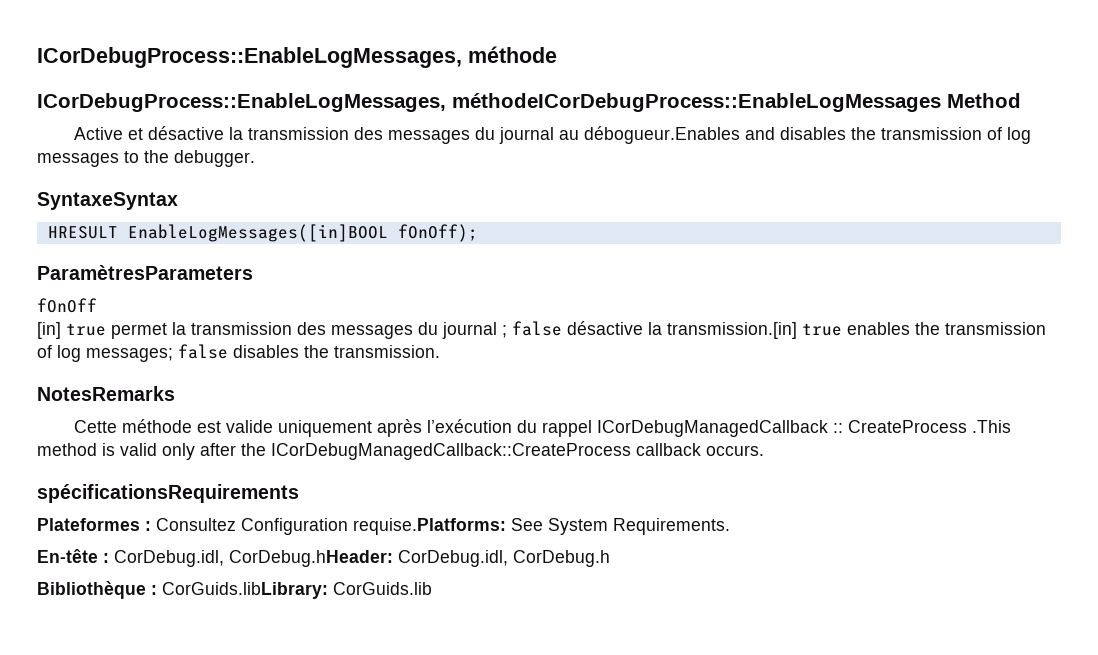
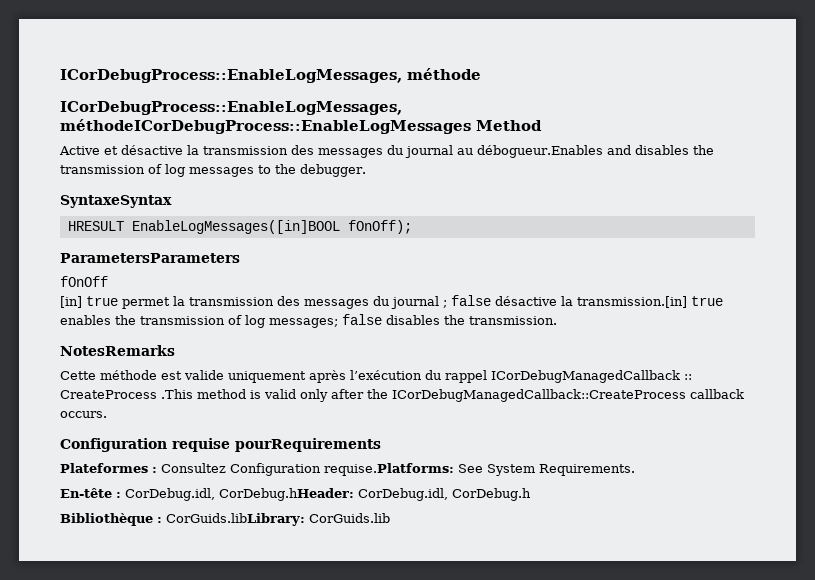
- ParamètresParameters
+ ParametersParameters
- spécificationsRequirements
+ Configuration requise pourRequirements

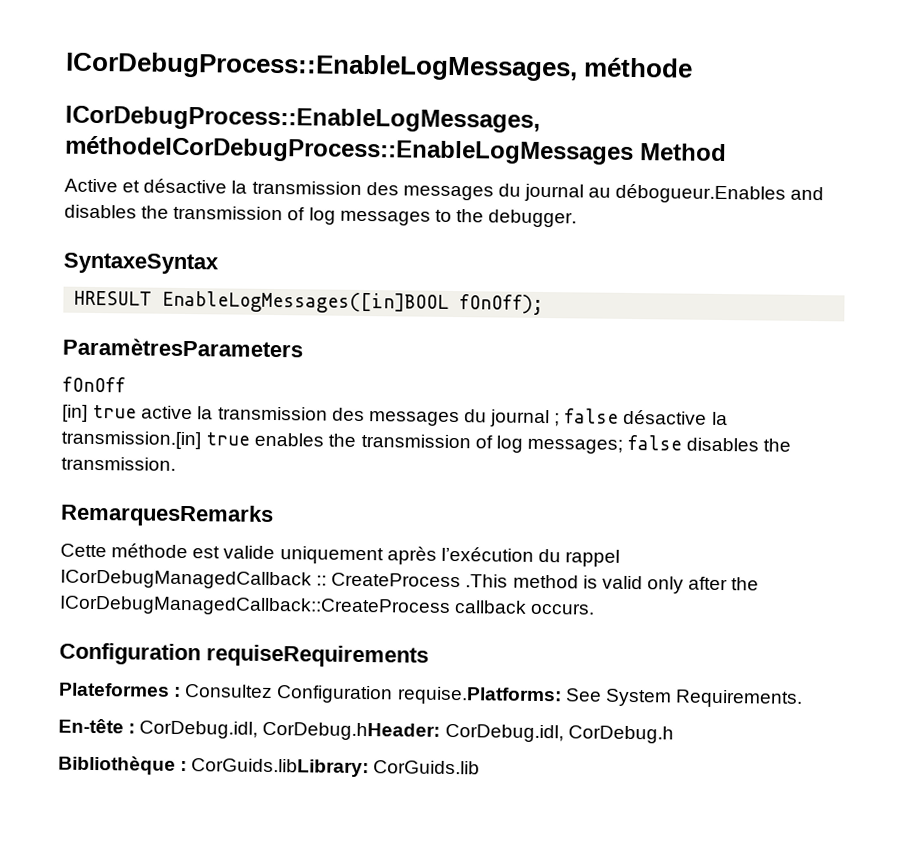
- ParametersParameters
+ ParamètresParameters
- [in] true permet la transmission des messages du journal ; false désactive la transmission.[in] true enables the transmission of log messages; false disables the transmission.
+ [in] true active la transmission des messages du journal ; false désactive la transmission.[in] true enables the transmission of log messages; false disables the transmission.
- NotesRemarks
+ RemarquesRemarks
- Configuration requise pourRequirements
+ Configuration requiseRequirements

